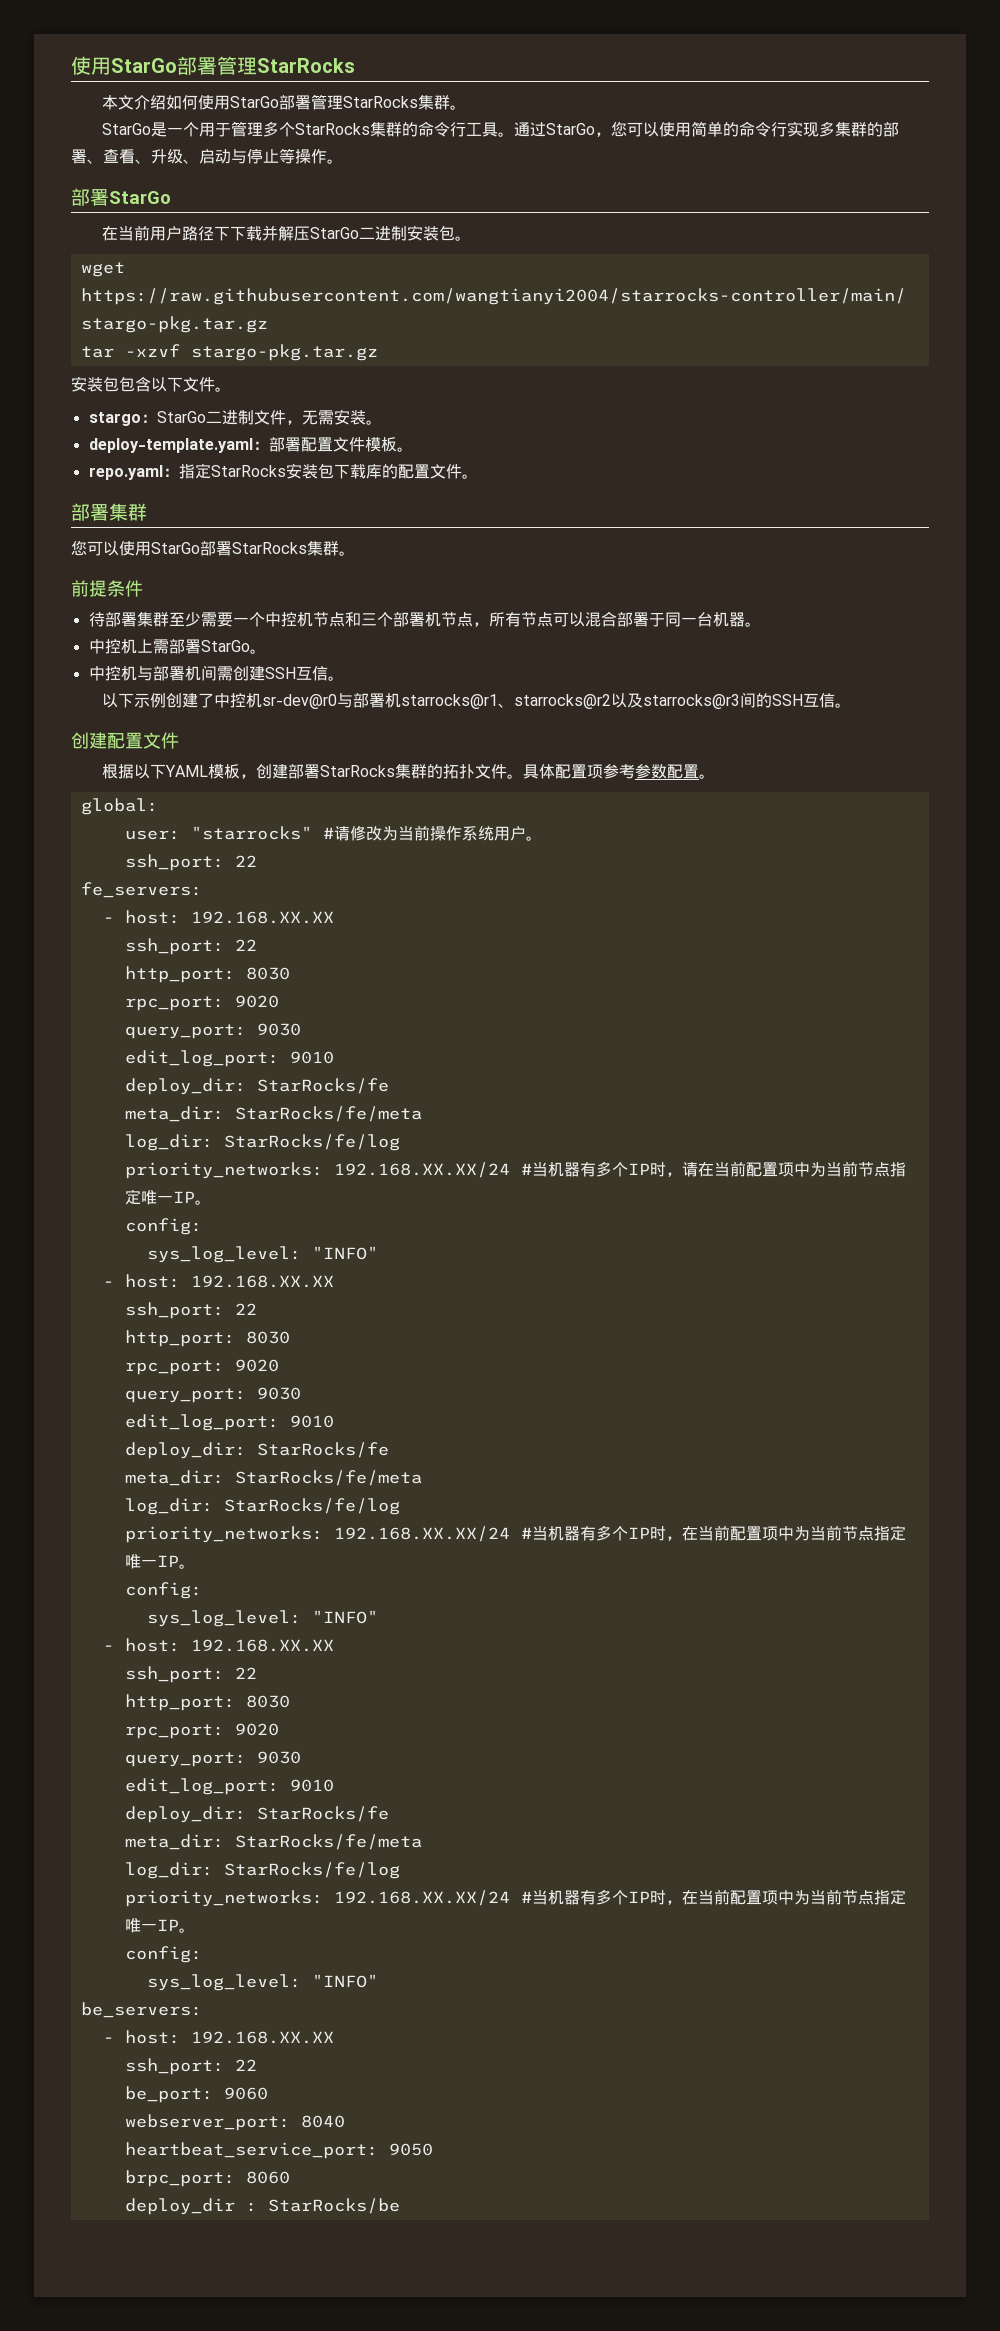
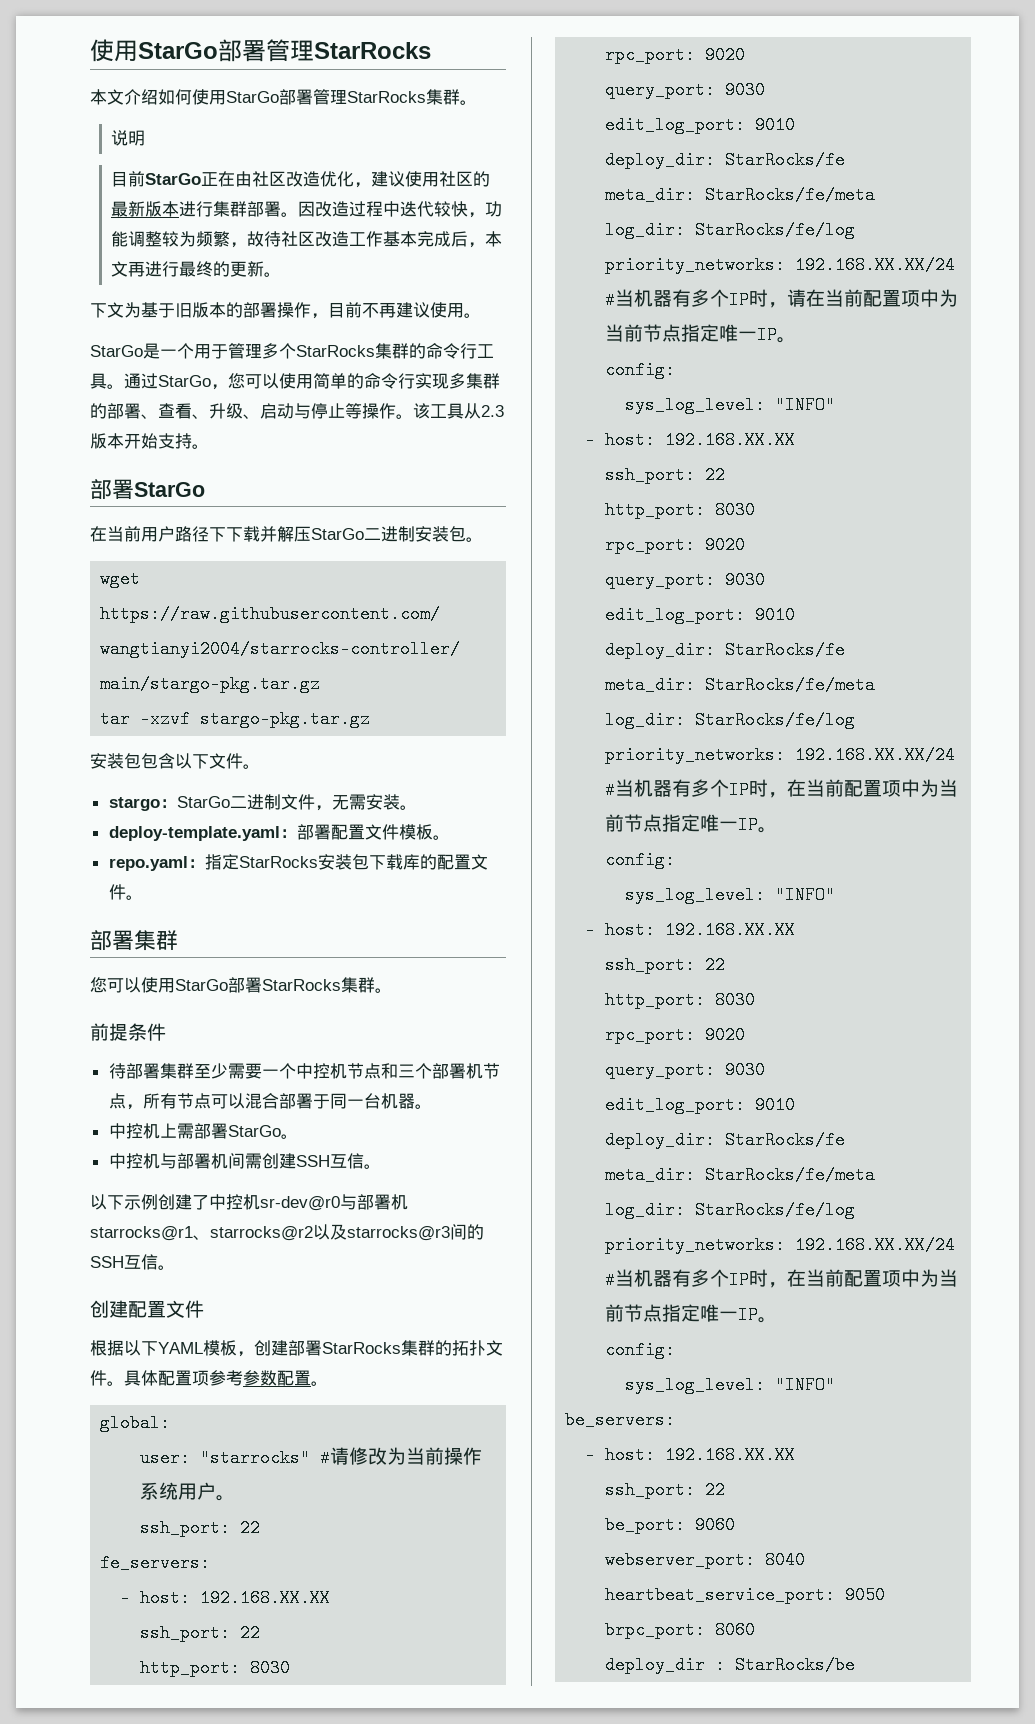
+ 说明
+ 目前StarGo正在由社区改造优化，建议使用社区的最新版本进行集群部署。因改造过程中迭代较快，功能调整较为频繁，故待社区改造工作基本完成后，本文再进行最终的更新。
+ 下文为基于旧版本的部署操作，目前不再建议使用。
+ 该工具从2.3版本开始支持。

